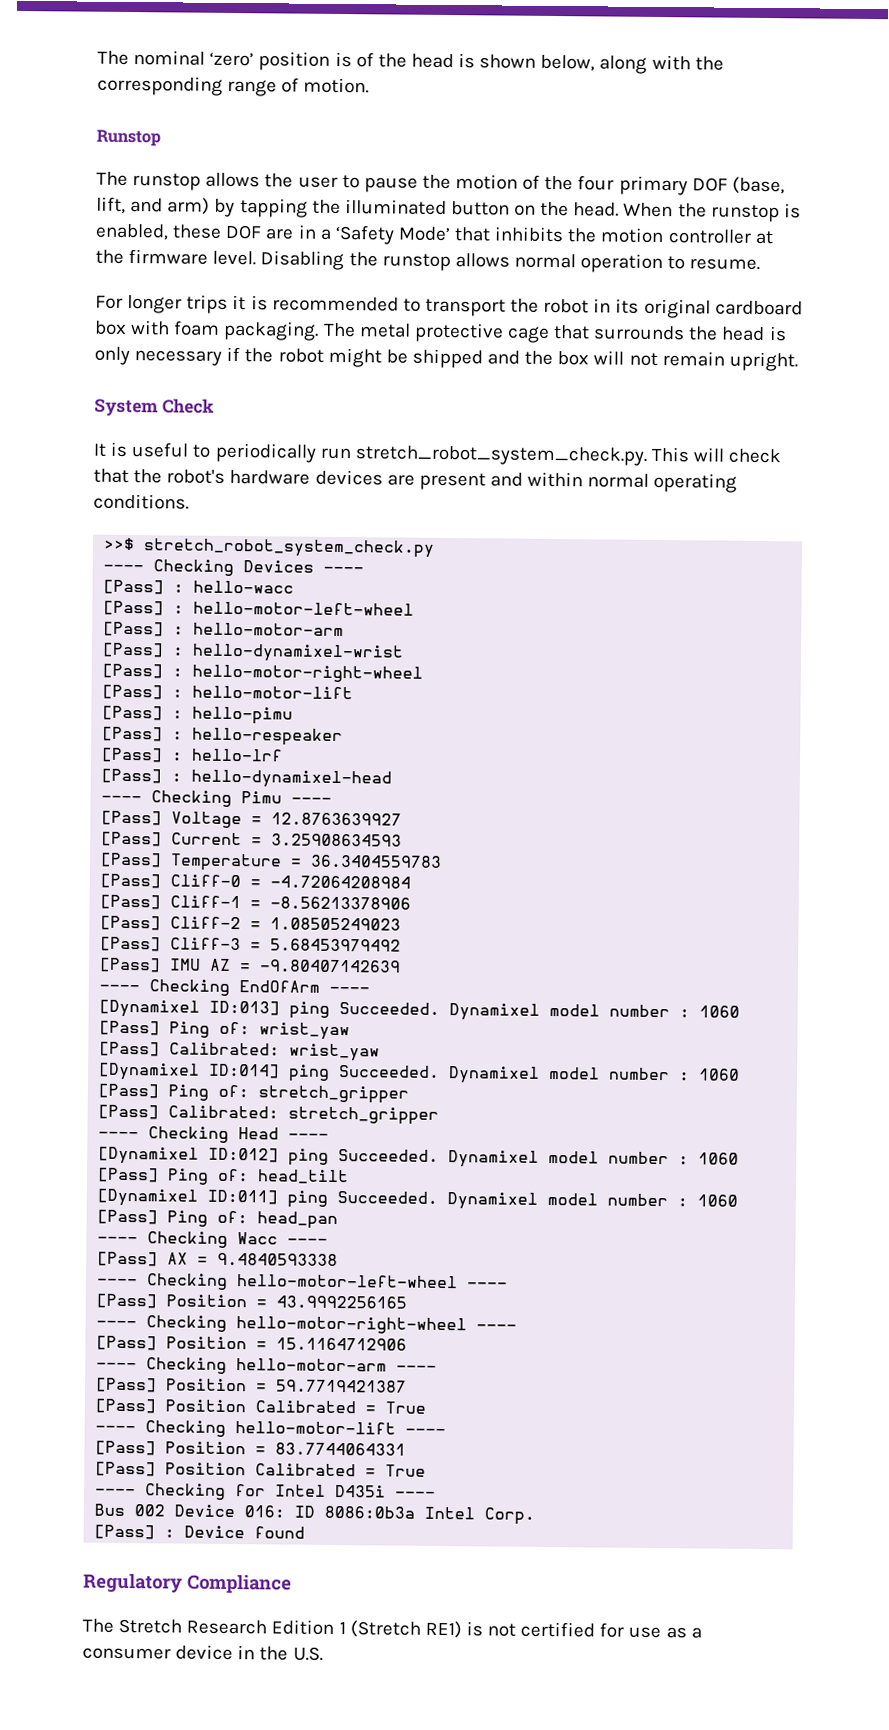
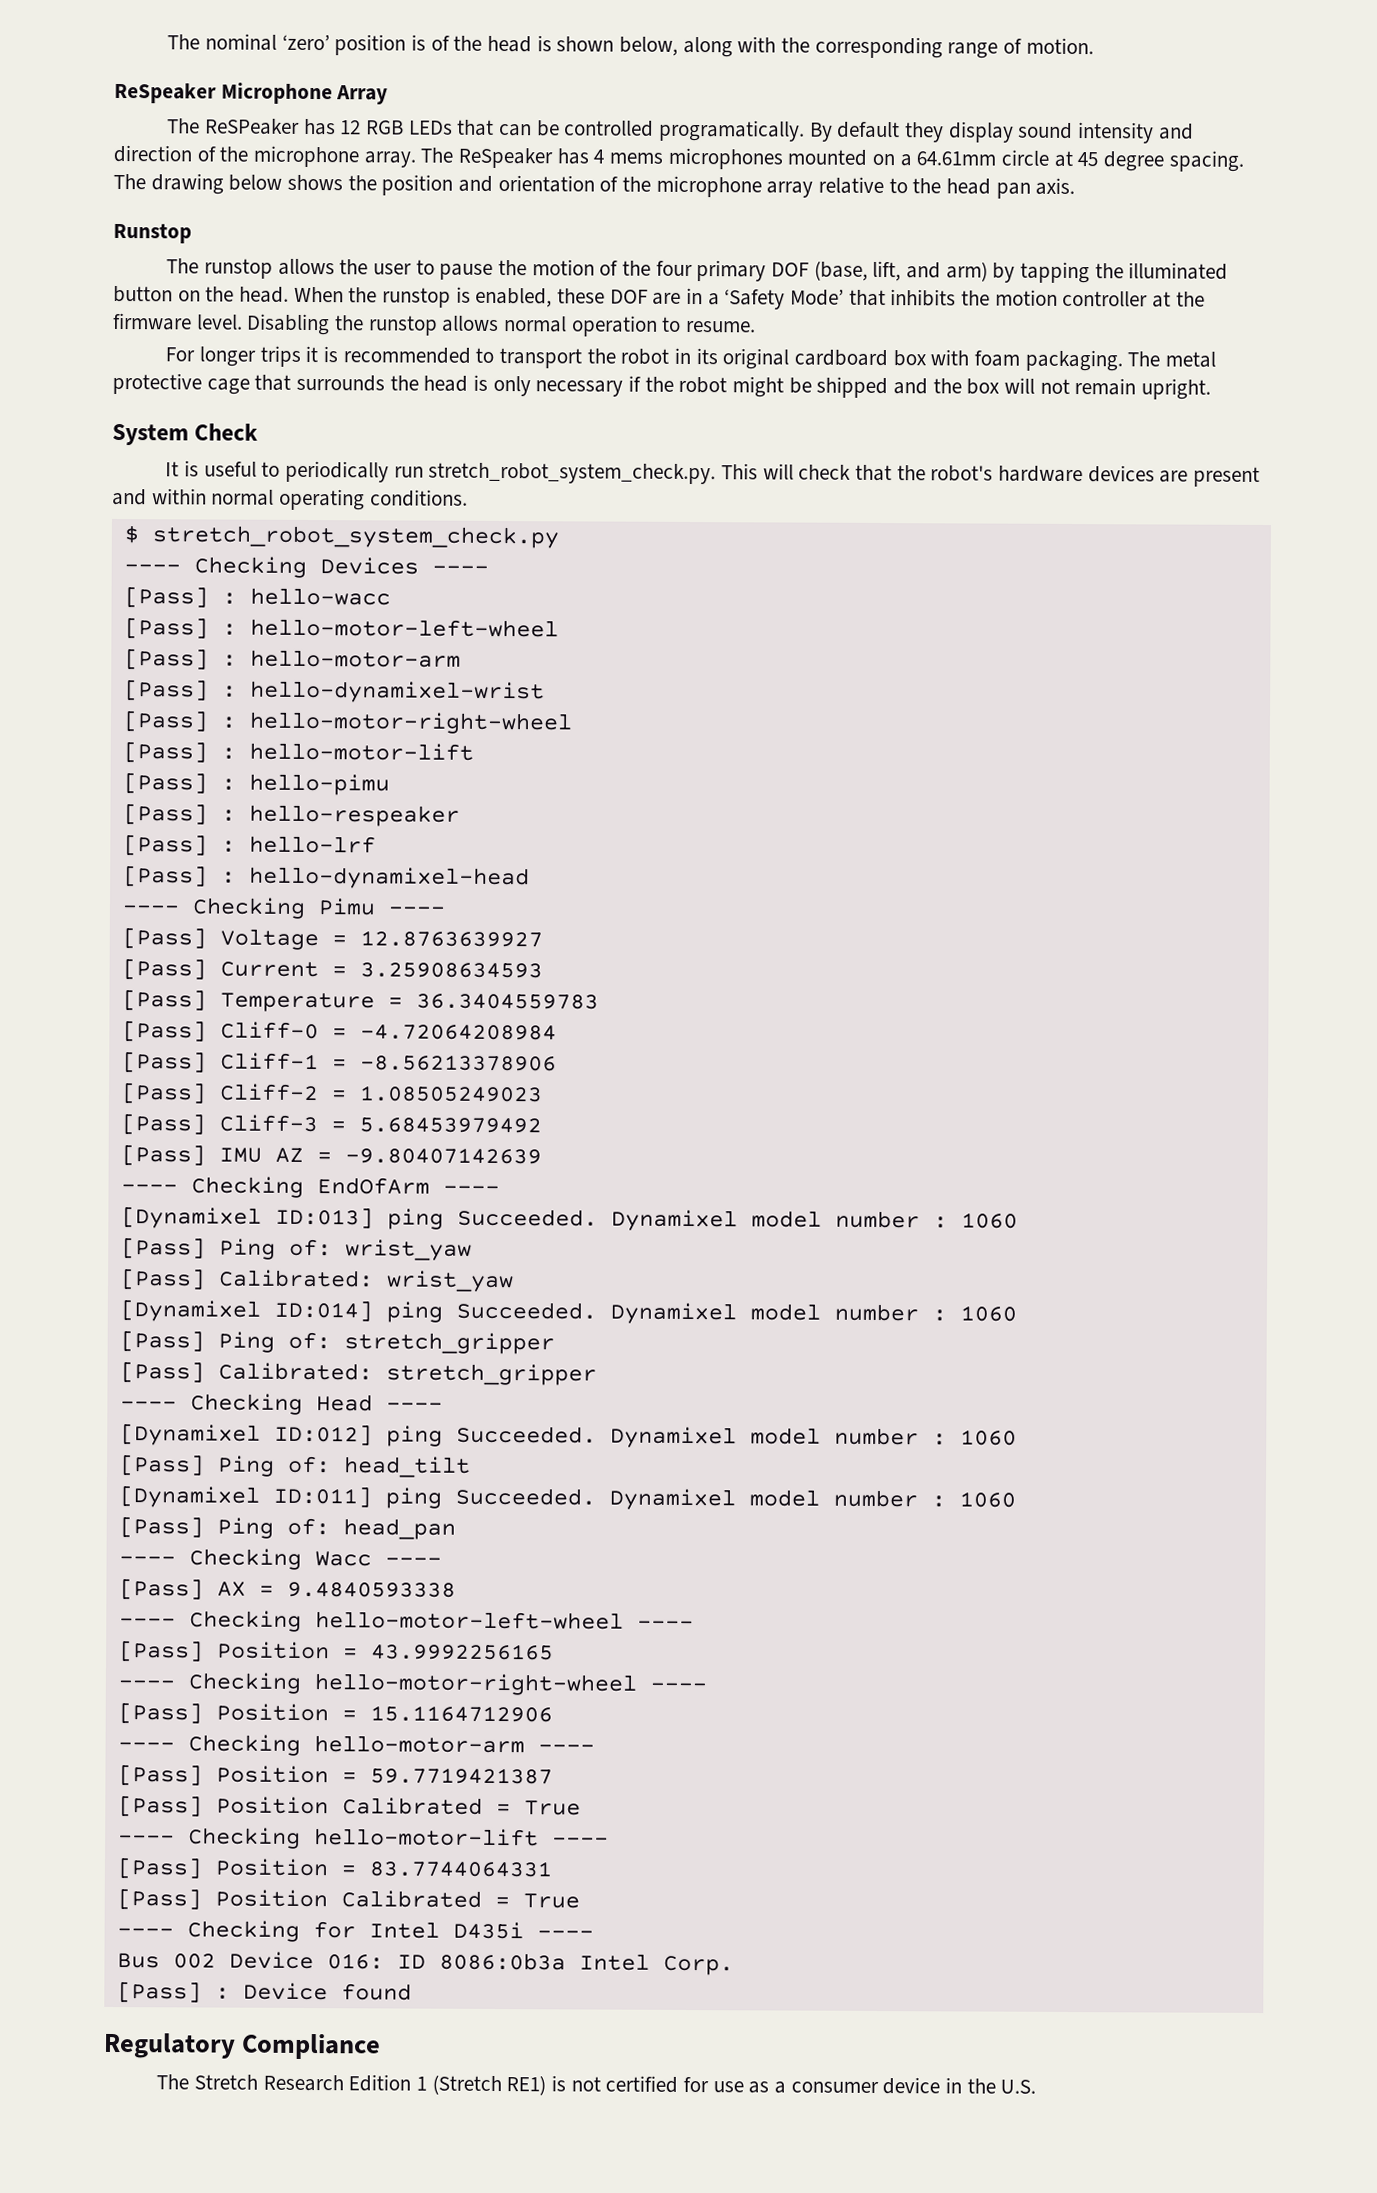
+ ReSpeaker Microphone Array
+ The ReSPeaker has 12 RGB LEDs that can be controlled programatically. By default they display sound intensity and direction of the microphone array. The ReSpeaker has 4 mems microphones mounted on a 64.61mm circle at 45 degree spacing. The drawing below shows the position and orientation of the microphone array relative to the head pan axis.
- >>$ stretch_robot_system_check.py
+ $ stretch_robot_system_check.py

